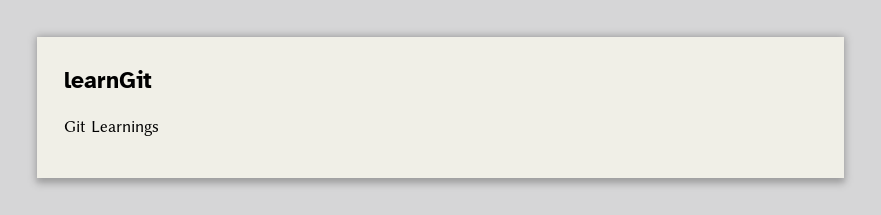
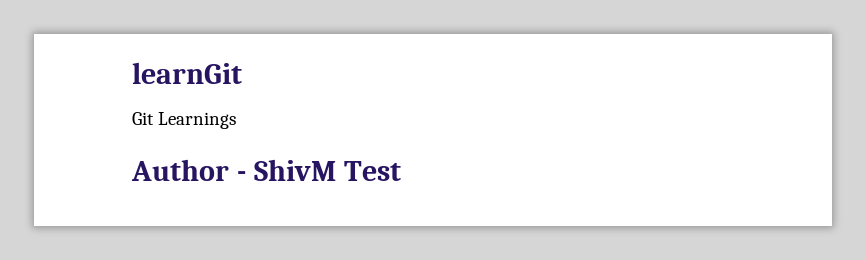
+ Author - ShivM Test

